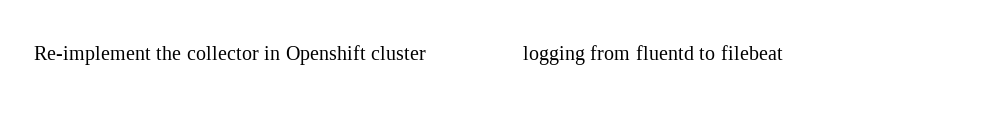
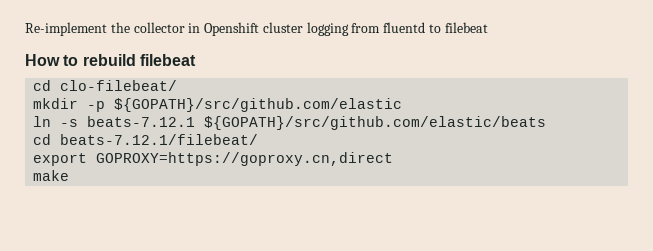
+ How to rebuild filebeat
+ cd clo-filebeat/
+ mkdir -p ${GOPATH}/src/github.com/elastic
+ ln -s beats-7.12.1 ${GOPATH}/src/github.com/elastic/beats
+ cd beats-7.12.1/filebeat/
+ export GOPROXY=https://goproxy.cn,direct
+ make

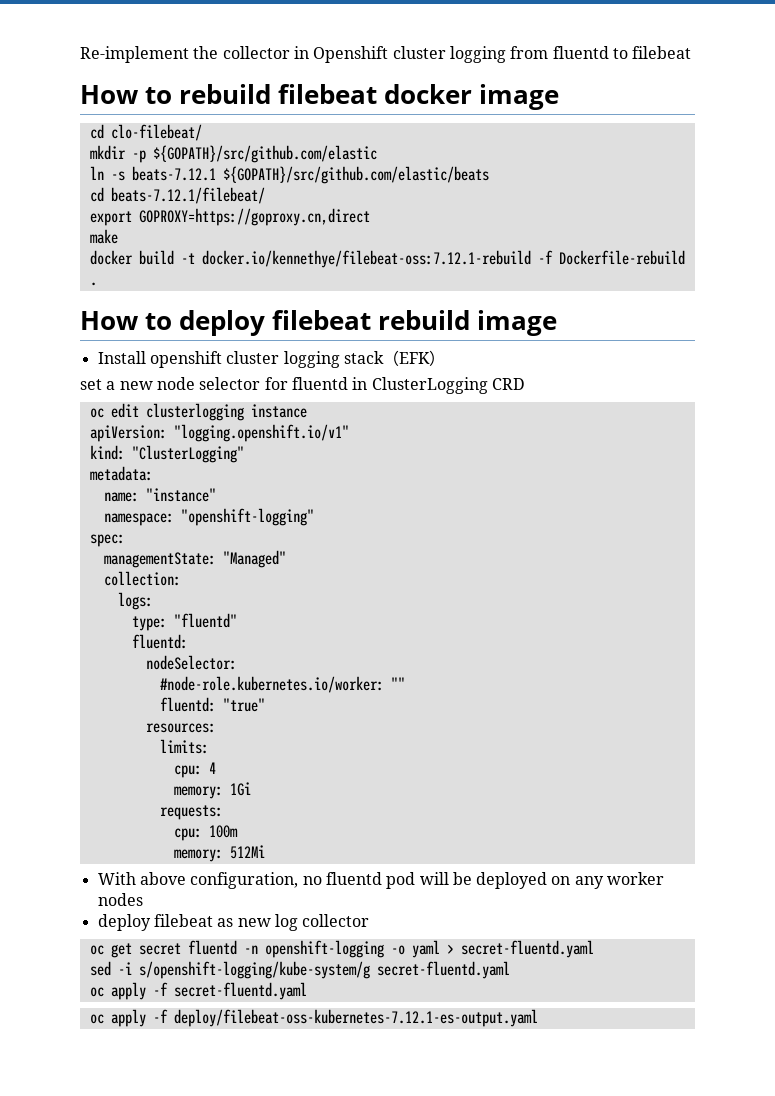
- How to rebuild filebeat
+ How to rebuild filebeat docker image
+ docker build -t docker.io/kennethye/filebeat-oss:7.12.1-rebuild -f Dockerfile-rebuild .
+ How to deploy filebeat rebuild image
+ Install openshift cluster logging stack（EFK）
+ set a new node selector for fluentd in ClusterLogging CRD
+ oc edit clusterlogging instance
+ apiVersion: "logging.openshift.io/v1"
+ kind: "ClusterLogging"
+ metadata:
+ name: "instance"
+ namespace: "openshift-logging"
+ spec:
+ managementState: "Managed"
+ collection:
+ logs:
+ type: "fluentd"
+ fluentd:
+ nodeSelector:
+ #node-role.kubernetes.io/worker: ""
+ fluentd: "true"
+ resources:
+ limits:
+ cpu: 4
+ memory: 1Gi
+ requests:
+ cpu: 100m
+ memory: 512Mi
+ With above configuration, no fluentd pod will be deployed on any worker nodes
+ deploy filebeat as new log collector
+ oc get secret fluentd -n openshift-logging -o yaml > secret-fluentd.yaml
+ sed -i s/openshift-logging/kube-system/g secret-fluentd.yaml
+ oc apply -f secret-fluentd.yaml
+ oc apply -f deploy/filebeat-oss-kubernetes-7.12.1-es-output.yaml

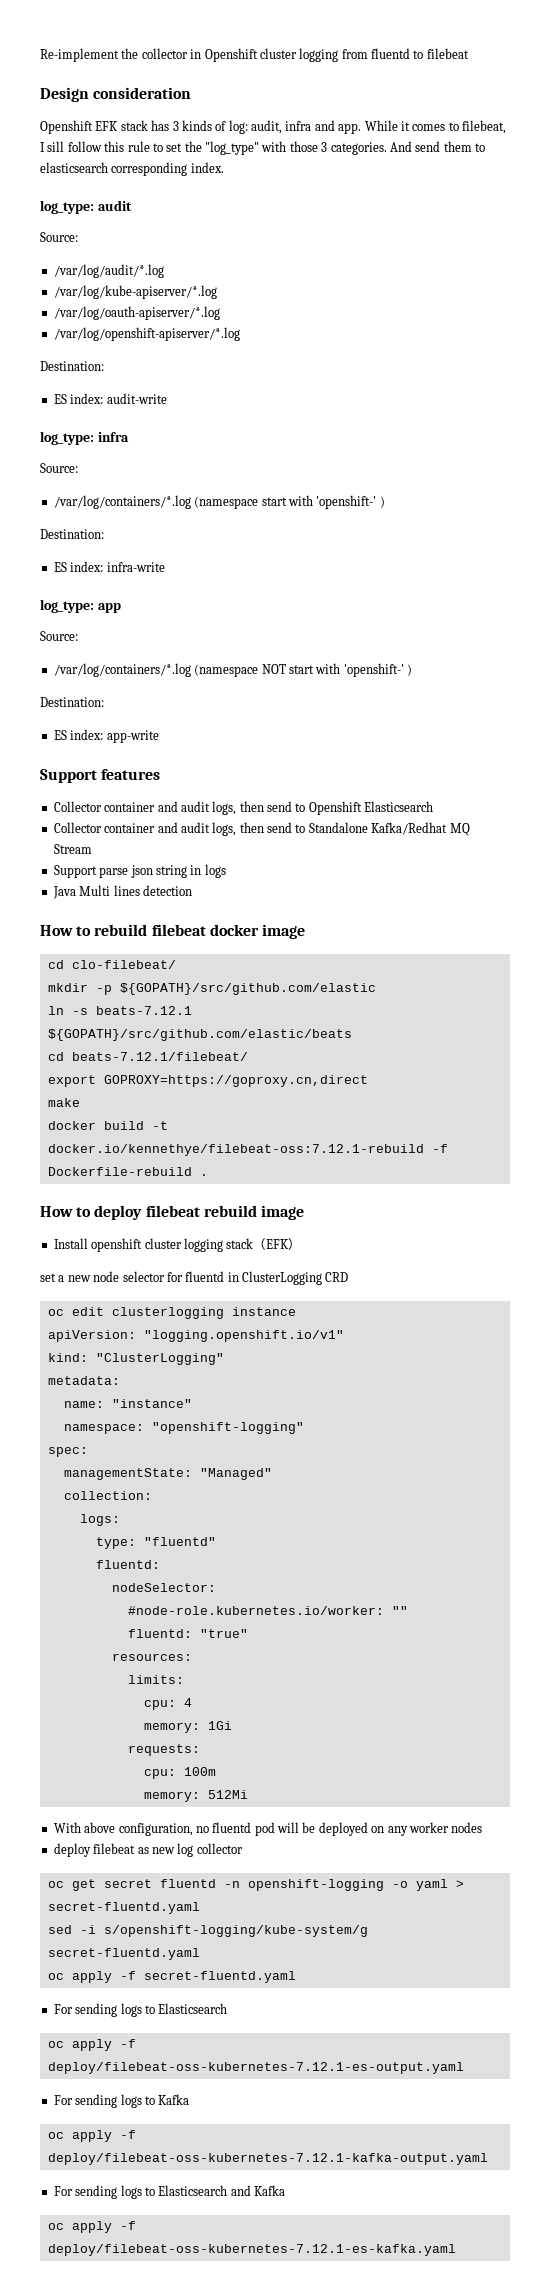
+ Design consideration
+ Openshift EFK stack has 3 kinds of log: audit, infra and app. While it comes to filebeat, I sill follow this rule to set the "log_type" with those 3 categories. And send them to elasticsearch corresponding index.
+ log_type: audit
+ Source:
+ /var/log/audit/*.log
+ /var/log/kube-apiserver/*.log
+ /var/log/oauth-apiserver/*.log
+ /var/log/openshift-apiserver/*.log
+ Destination:
+ ES index: audit-write
+ log_type: infra
+ Source:
+ /var/log/containers/*.log (namespace start with 'openshift-' )
+ Destination:
+ ES index: infra-write
+ log_type: app
+ Source:
+ /var/log/containers/*.log (namespace NOT start with 'openshift-' )
+ Destination:
+ ES index: app-write
+ Support features
+ Collector container and audit logs, then send to Openshift Elasticsearch
+ Collector container and audit logs, then send to Standalone Kafka/Redhat MQ Stream
+ Support parse json string in logs
+ Java Multi lines detection
  oc apply -f secret-fluentd.yaml
+ For sending logs to Elasticsearch
+ For sending logs to Kafka
+ oc apply -f deploy/filebeat-oss-kubernetes-7.12.1-kafka-output.yaml
+ For sending logs to Elasticsearch and Kafka
+ oc apply -f deploy/filebeat-oss-kubernetes-7.12.1-es-kafka.yaml

